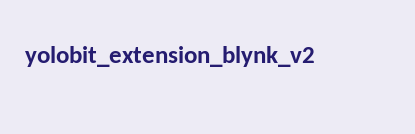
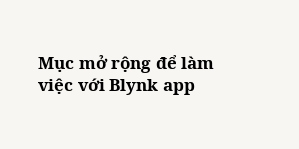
- yolobit_extension_blynk_v2
+ Mục mở rộng để làm việc với Blynk app

